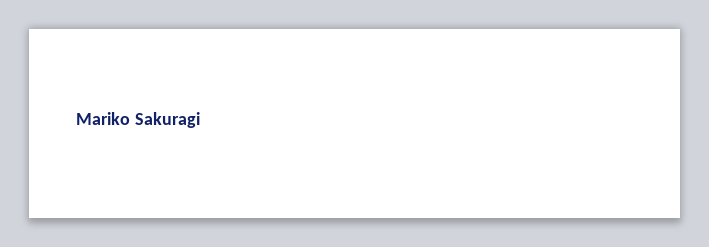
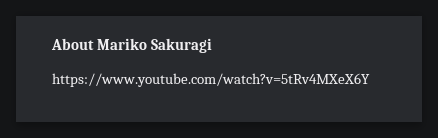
- Mariko Sakuragi
+ About Mariko Sakuragi
+ https://www.youtube.com/watch?v=5tRv4MXeX6Y

